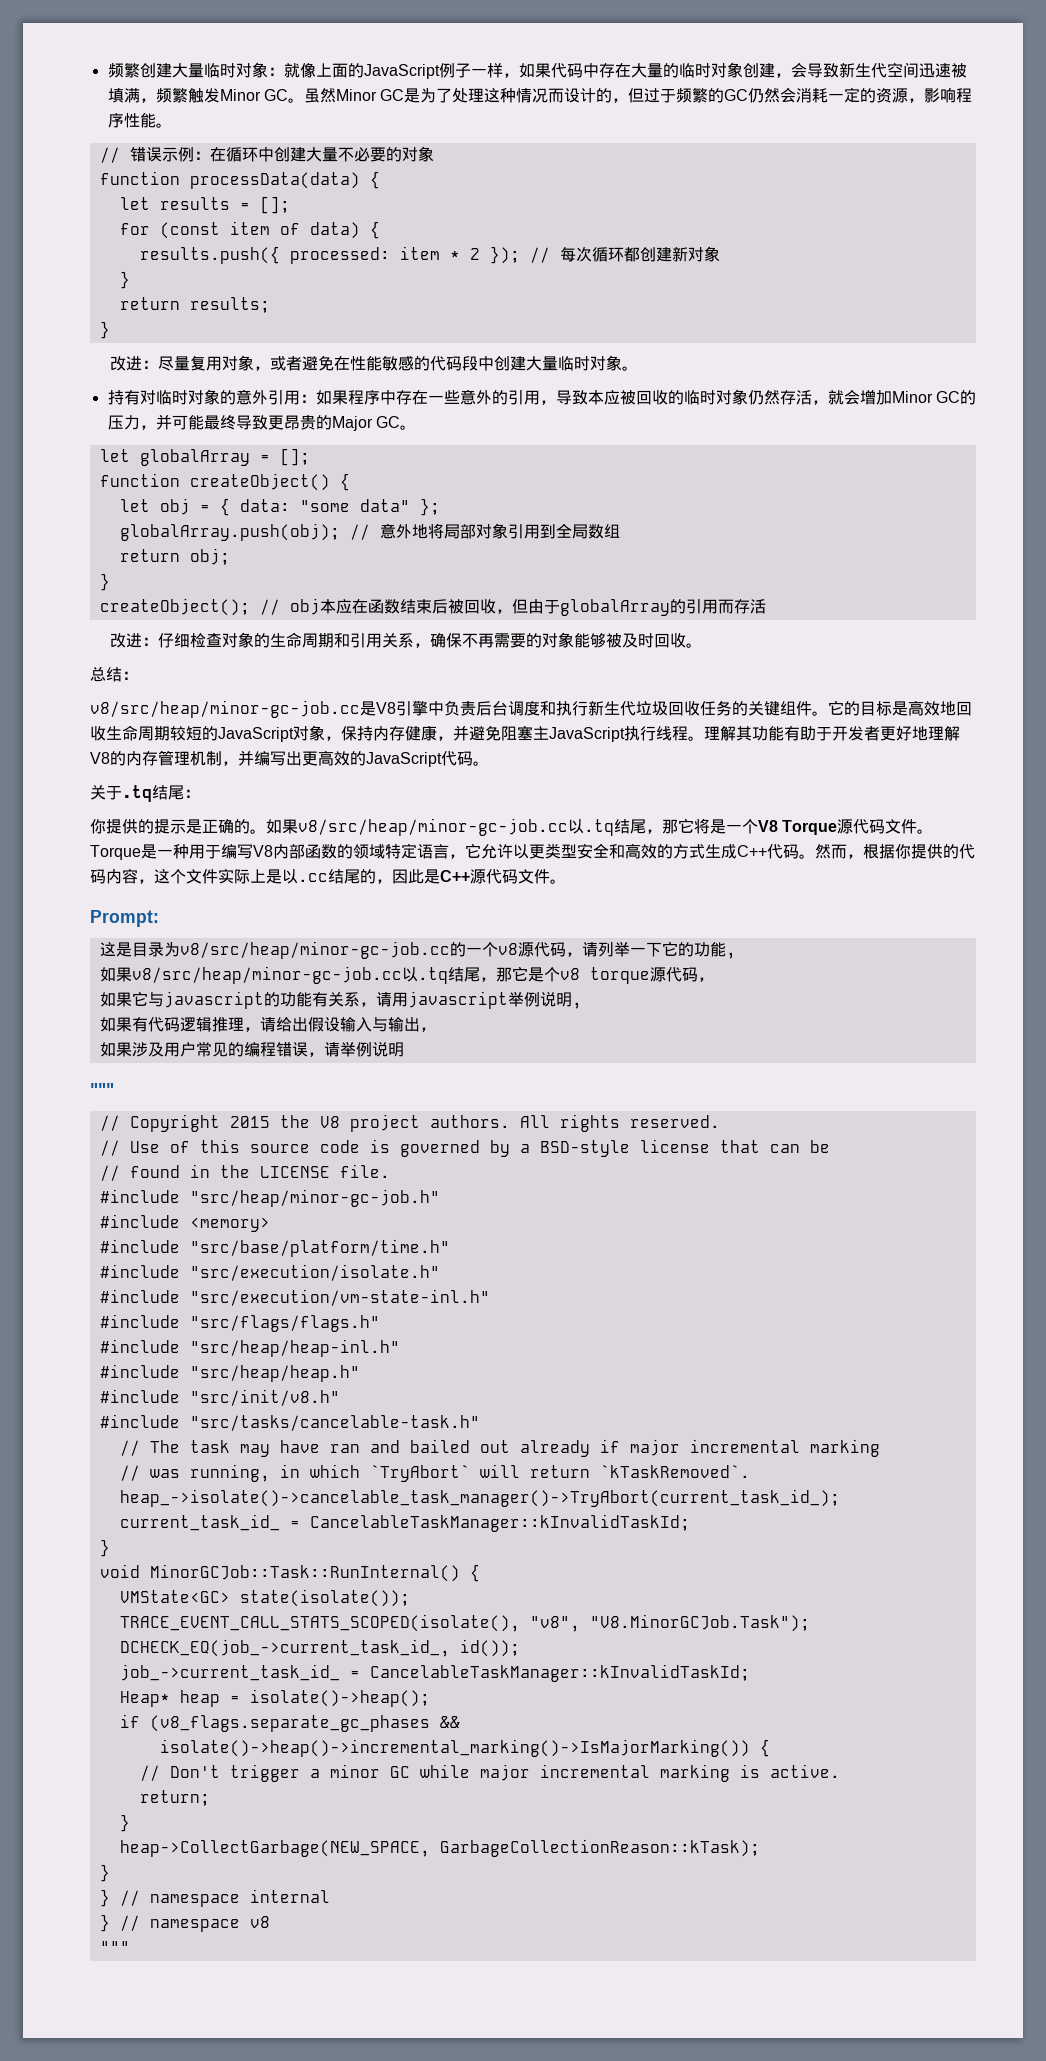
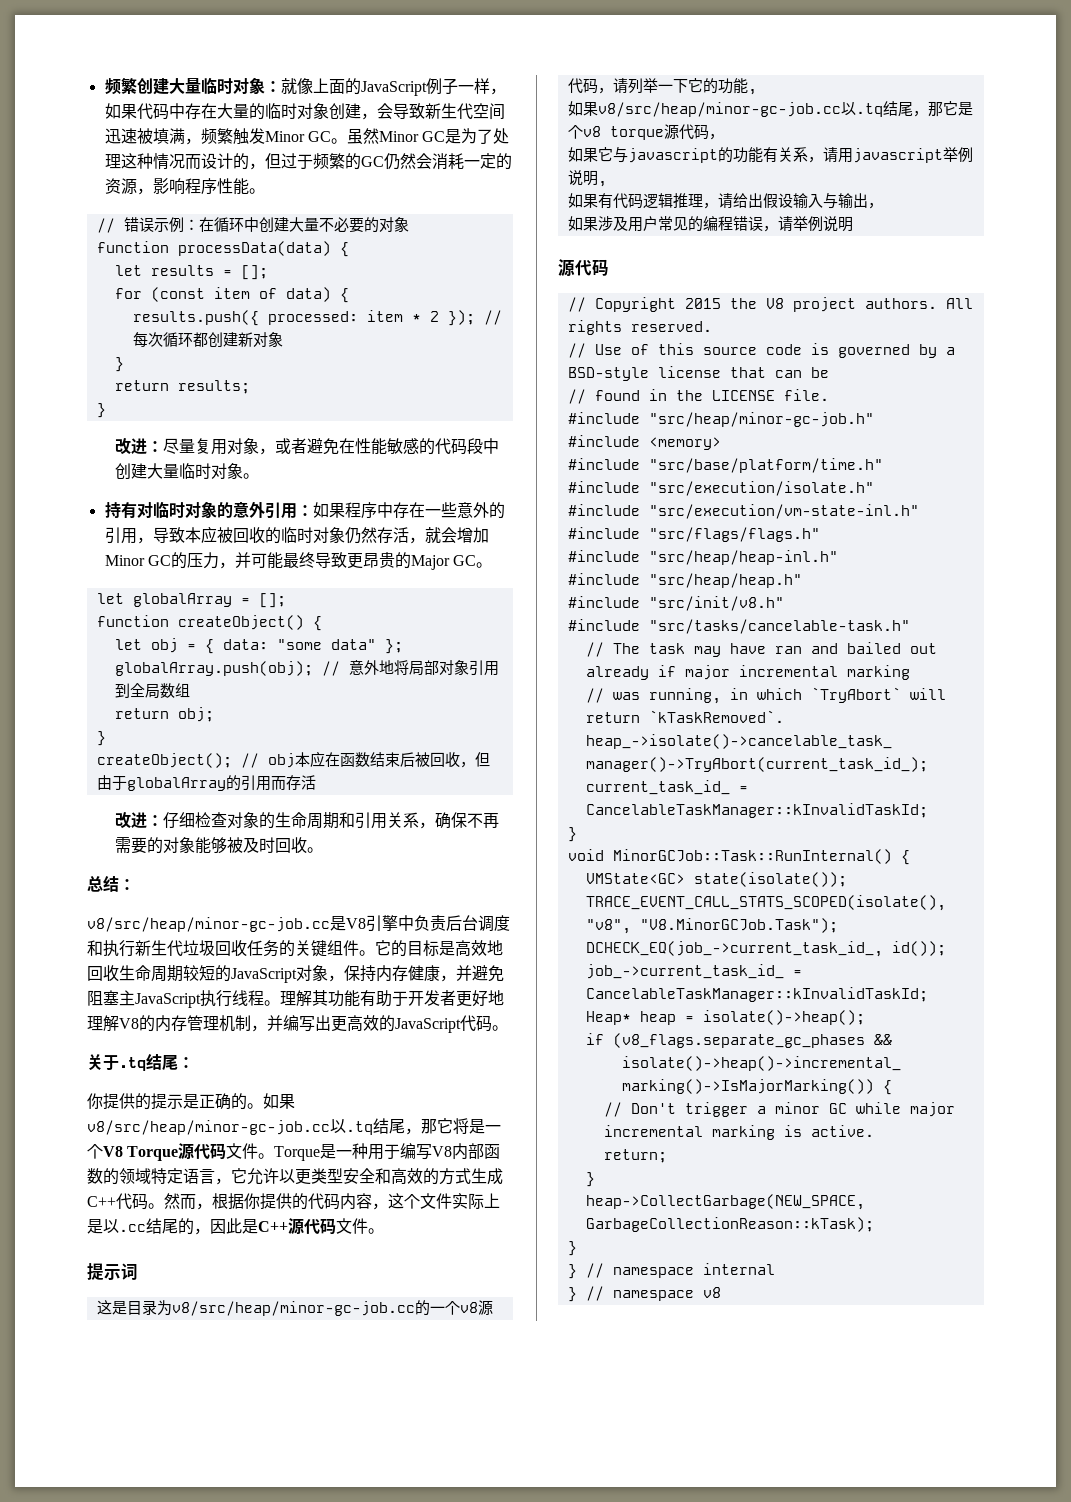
- Prompt:
+ 提示词
  如果涉及用户常见的编程错误，请举例说明
- """
+ 源代码
  } // namespace v8
- """

